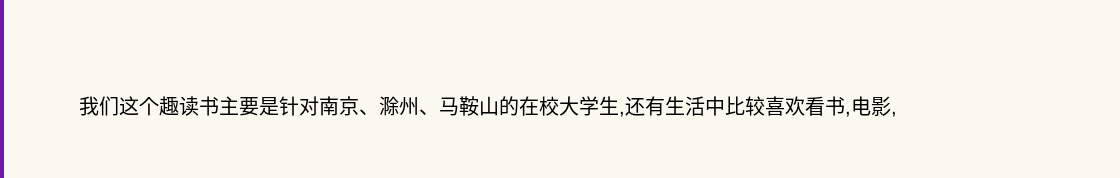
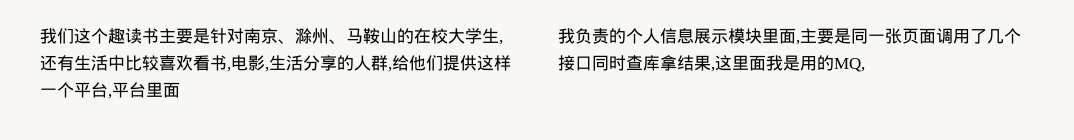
- 我们这个趣读书主要是针对南京、滁州、马鞍山的在校大学生,还有生活中比较喜欢看书,电影,
+ 我们这个趣读书主要是针对南京、滁州、马鞍山的在校大学生,还有生活中比较喜欢看书,电影,生活分享的人群,给他们提供这样一个平台,平台里面
+ 我负责的个人信息展示模块里面,主要是同一张页面调用了几个接口同时查库拿结果,这里面我是用的MQ,

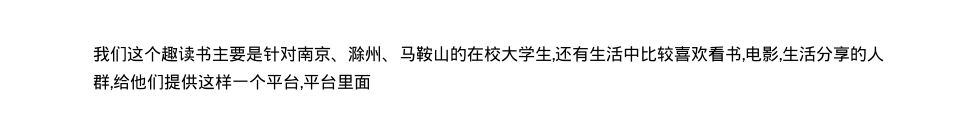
- 我负责的个人信息展示模块里面,主要是同一张页面调用了几个接口同时查库拿结果,这里面我是用的MQ,

